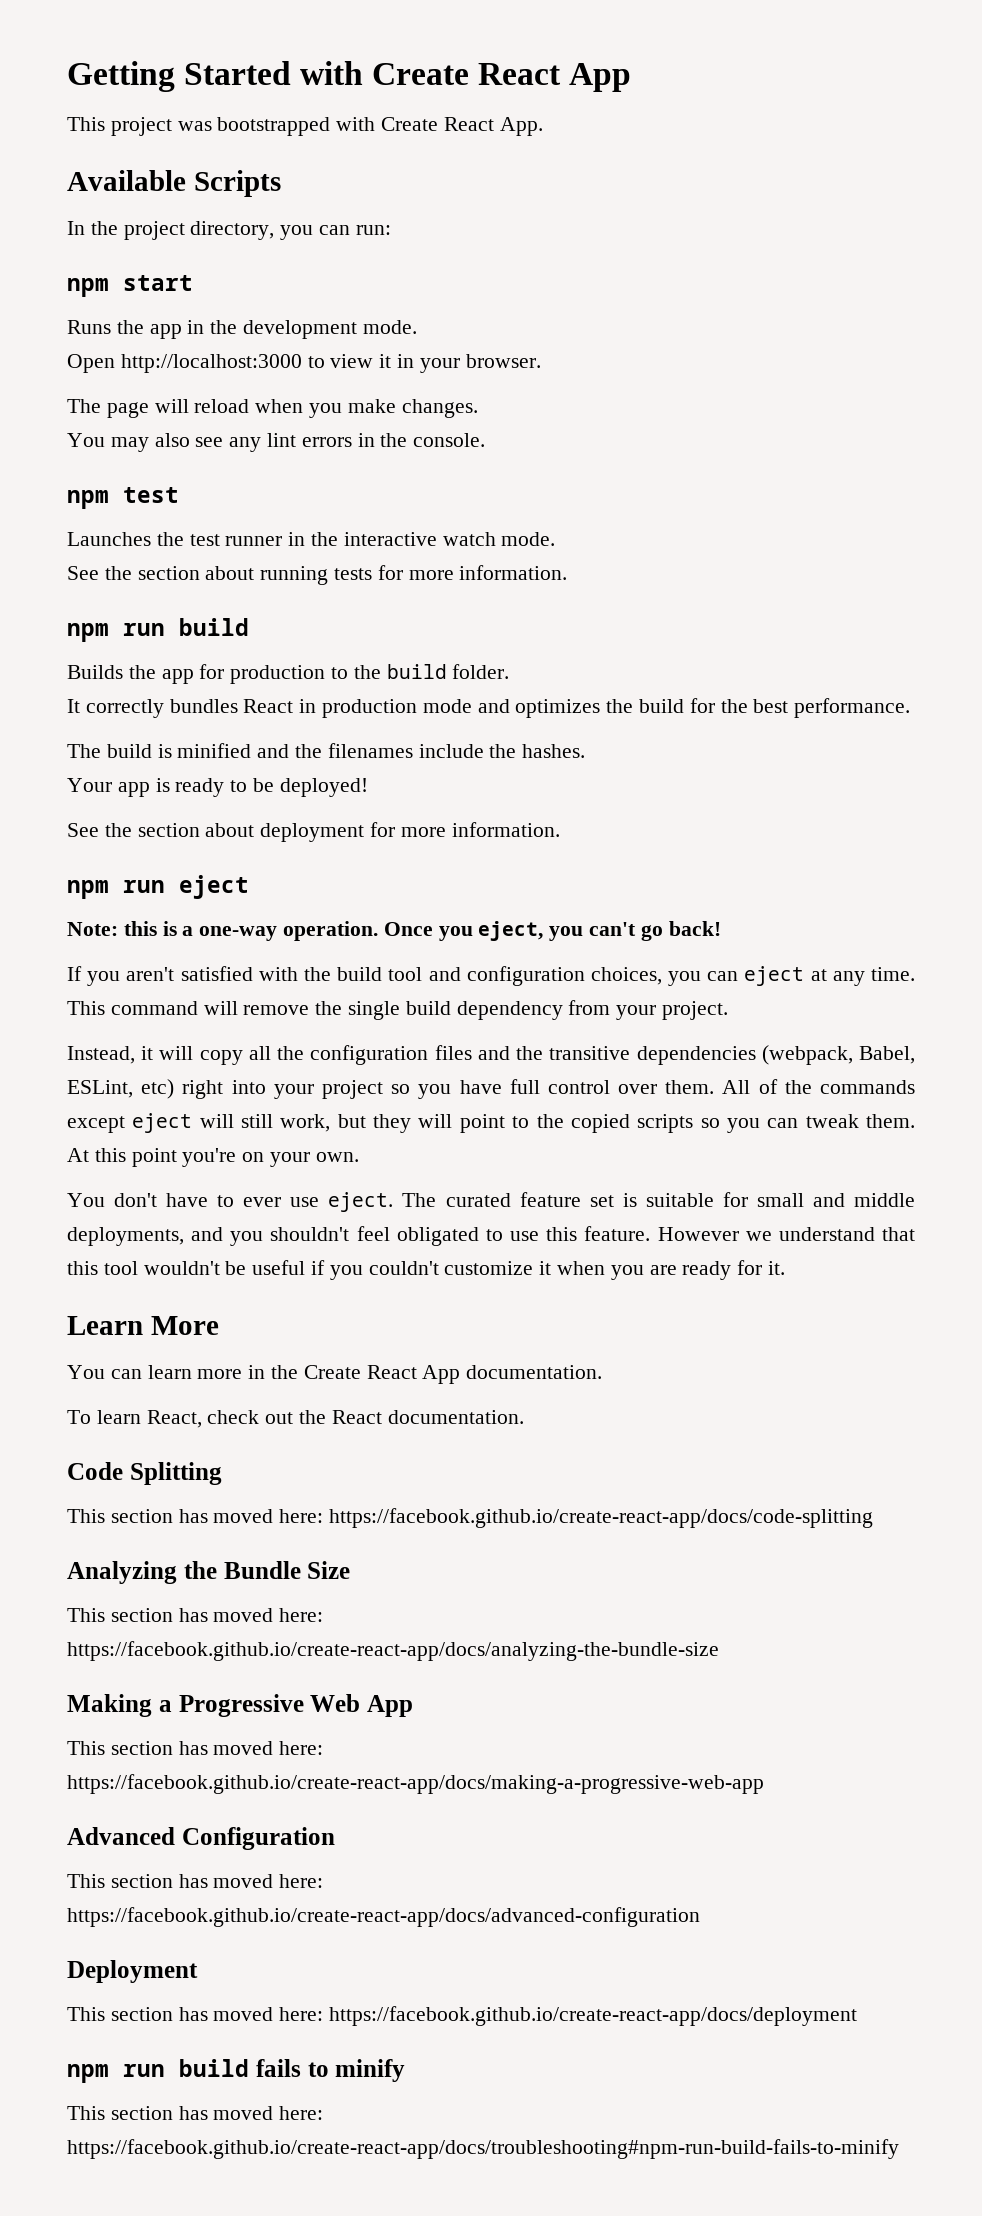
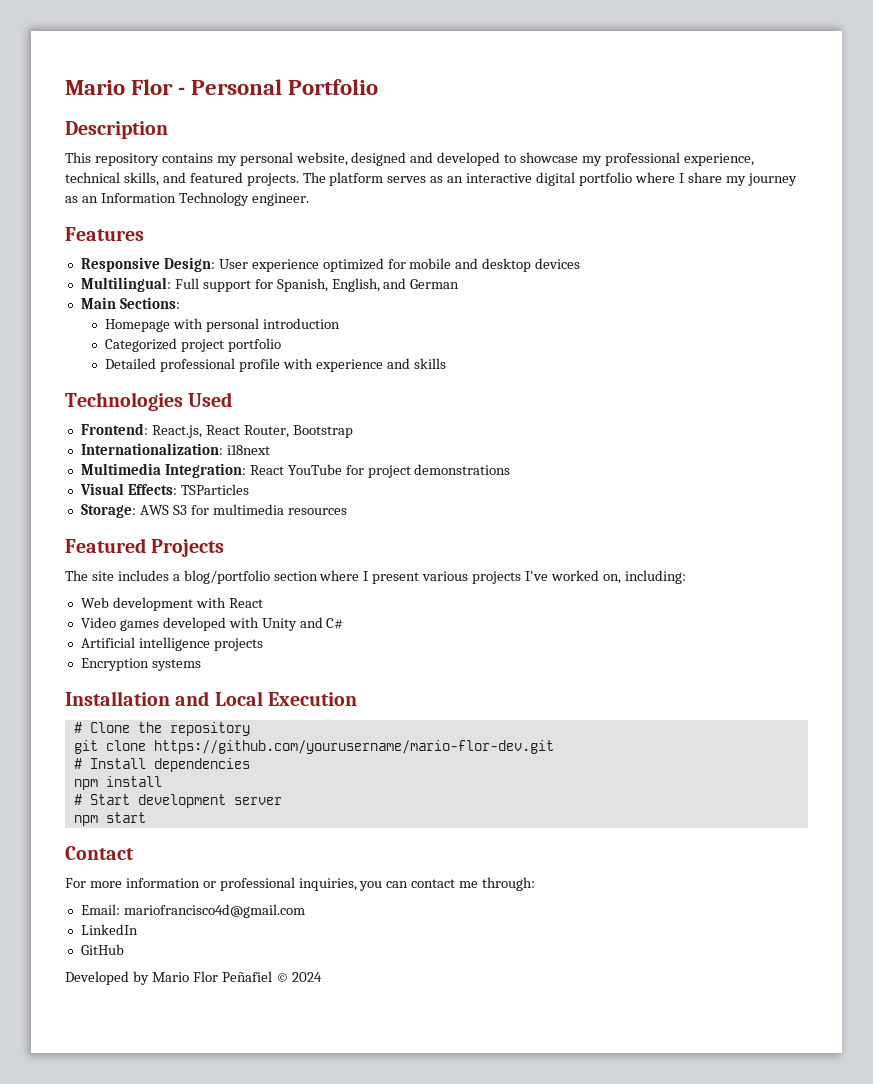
- Getting Started with Create React App
- This project was bootstrapped with Create React App.
- Available Scripts
- In the project directory, you can run:
+ Mario Flor - Personal Portfolio
+ Description
+ This repository contains my personal website, designed and developed to showcase my professional experience, technical skills, and featured projects. The platform serves as an interactive digital portfolio where I share my journey as an Information Technology engineer.
+ Features
+ Responsive Design: User experience optimized for mobile and desktop devices
+ Multilingual: Full support for Spanish, English, and German
+ Main Sections:
+ Homepage with personal introduction
+ Categorized project portfolio
+ Detailed professional profile with experience and skills
+ Technologies Used
+ Frontend: React.js, React Router, Bootstrap
+ Internationalization: i18next
+ Multimedia Integration: React YouTube for project demonstrations
+ Visual Effects: TSParticles
+ Storage: AWS S3 for multimedia resources
+ Featured Projects
+ The site includes a blog/portfolio section where I present various projects I've worked on, including:
+ Web development with React
+ Video games developed with Unity and C#
+ Artificial intelligence projects
+ Encryption systems
+ Installation and Local Execution
+ # Clone the repository
+ git clone https://github.com/yourusername/mario-flor-dev.git
+ # Install dependencies
+ npm install
+ # Start development server
  npm start
- Runs the app in the development mode.
- Open http://localhost:3000 to view it in your browser.
- The page will reload when you make changes.
- You may also see any lint errors in the console.
- npm test
- Launches the test runner in the interactive watch mode.
- See the section about running tests for more information.
- npm run build
- Builds the app for production to the build folder.
- It correctly bundles React in production mode and optimizes the build for the best performance.
- The build is minified and the filenames include the hashes.
- Your app is ready to be deployed!
- See the section about deployment for more information.
- npm run eject
- Note: this is a one-way operation. Once you eject, you can't go back!
- If you aren't satisfied with the build tool and configuration choices, you can eject at any time. This command will remove the single build dependency from your project.
- Instead, it will copy all the configuration files and the transitive dependencies (webpack, Babel, ESLint, etc) right into your project so you have full control over them. All of the commands except eject will still work, but they will point to the copied scripts so you can tweak them. At this point you're on your own.
- You don't have to ever use eject. The curated feature set is suitable for small and middle deployments, and you shouldn't feel obligated to use this feature. However we understand that this tool wouldn't be useful if you couldn't customize it when you are ready for it.
- Learn More
- You can learn more in the Create React App documentation.
- To learn React, check out the React documentation.
- Code Splitting
- This section has moved here: https://facebook.github.io/create-react-app/docs/code-splitting
- Analyzing the Bundle Size
- This section has moved here: https://facebook.github.io/create-react-app/docs/analyzing-the-bundle-size
- Making a Progressive Web App
- This section has moved here: https://facebook.github.io/create-react-app/docs/making-a-progressive-web-app
- Advanced Configuration
- This section has moved here: https://facebook.github.io/create-react-app/docs/advanced-configuration
- Deployment
- This section has moved here: https://facebook.github.io/create-react-app/docs/deployment
- npm run build fails to minify
- This section has moved here: https://facebook.github.io/create-react-app/docs/troubleshooting#npm-run-build-fails-to-minify
+ Contact
+ For more information or professional inquiries, you can contact me through:
+ Email: mariofrancisco4d@gmail.com
+ LinkedIn
+ GitHub
+ Developed by Mario Flor Peñafiel © 2024

